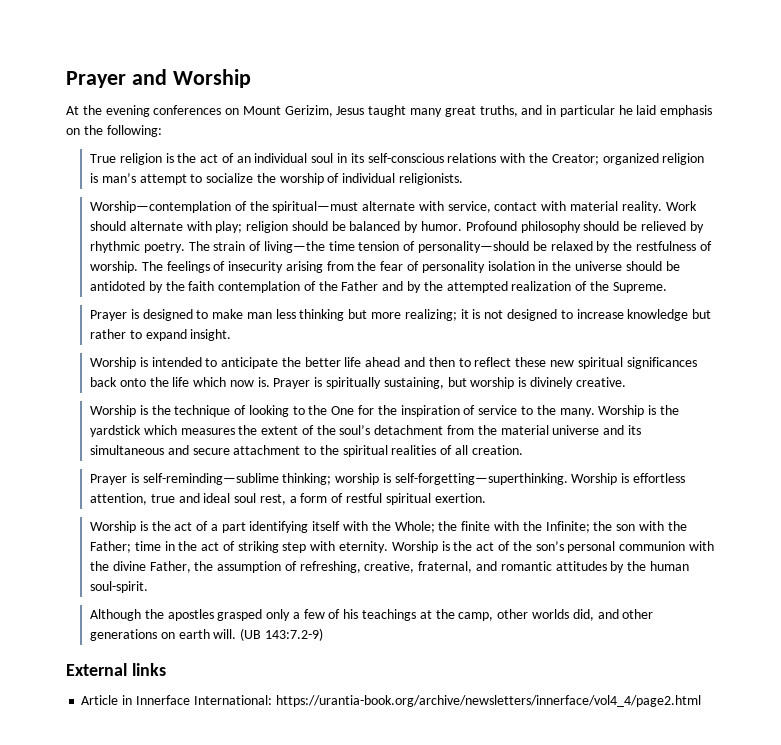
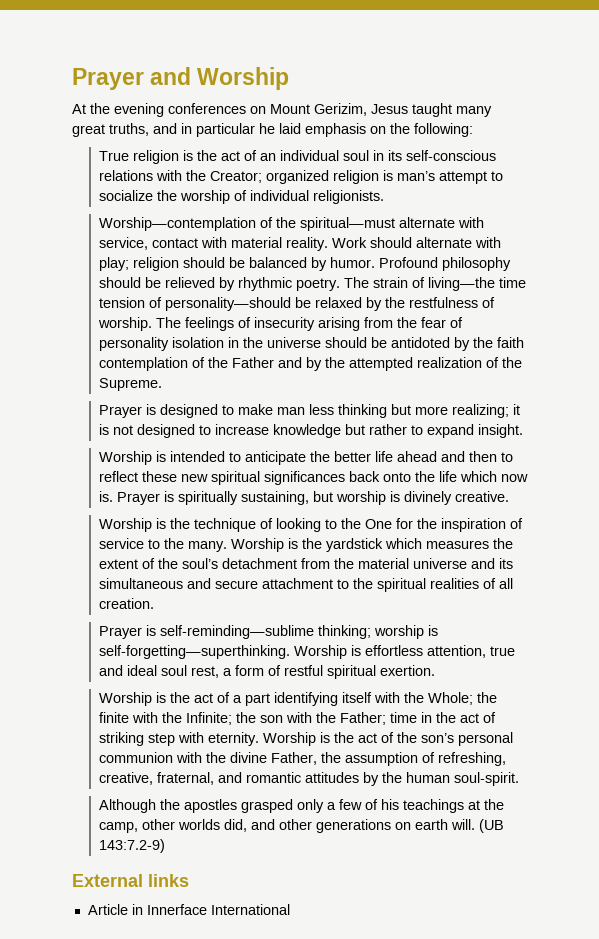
- Article in Innerface International: https://urantia-book.org/archive/newsletters/innerface/vol4_4/page2.html
+ Article in Innerface International

